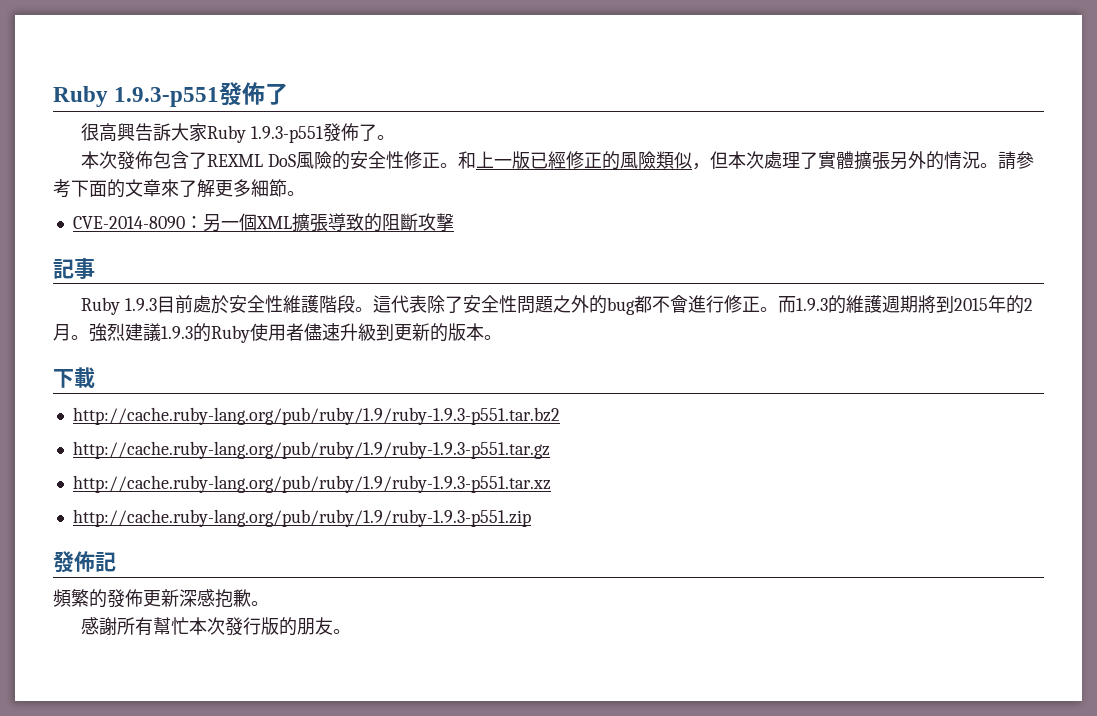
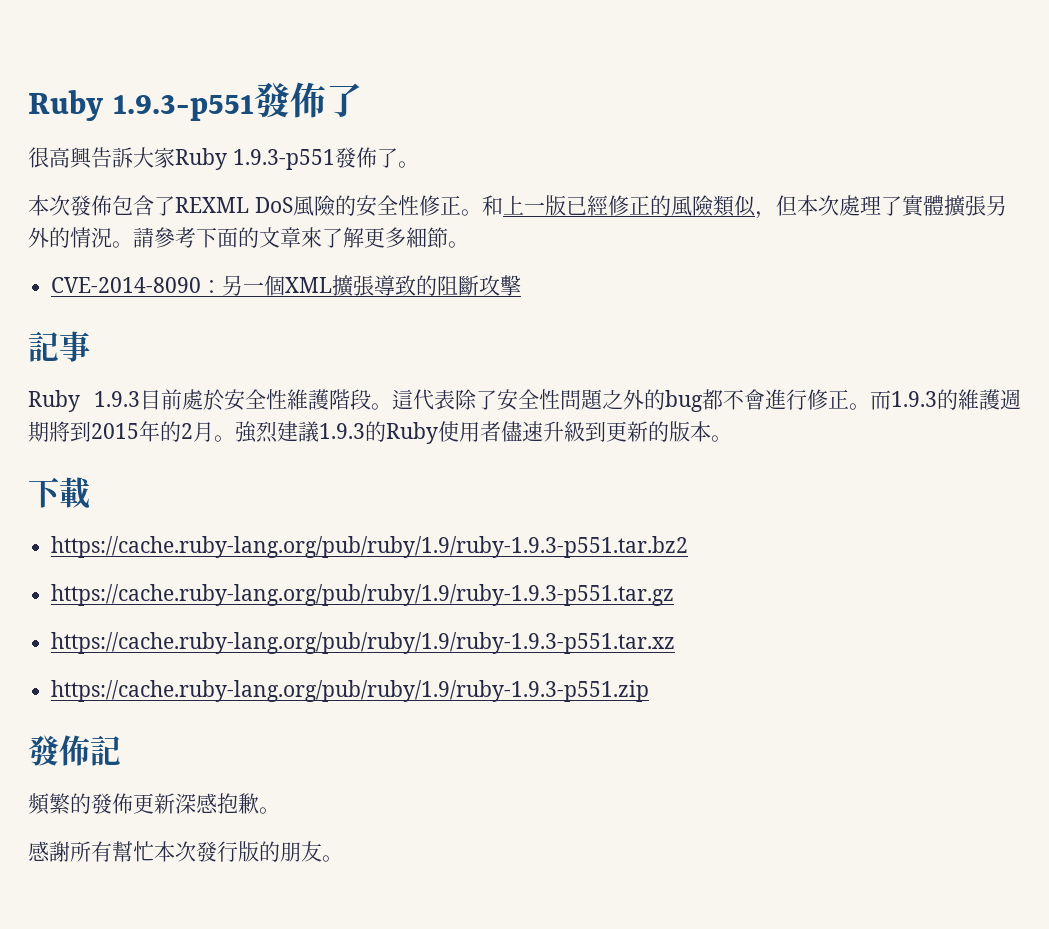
- http://cache.ruby-lang.org/pub/ruby/1.9/ruby-1.9.3-p551.tar.bz2
- http://cache.ruby-lang.org/pub/ruby/1.9/ruby-1.9.3-p551.tar.gz
- http://cache.ruby-lang.org/pub/ruby/1.9/ruby-1.9.3-p551.tar.xz
- http://cache.ruby-lang.org/pub/ruby/1.9/ruby-1.9.3-p551.zip
+ https://cache.ruby-lang.org/pub/ruby/1.9/ruby-1.9.3-p551.tar.bz2
+ https://cache.ruby-lang.org/pub/ruby/1.9/ruby-1.9.3-p551.tar.gz
+ https://cache.ruby-lang.org/pub/ruby/1.9/ruby-1.9.3-p551.tar.xz
+ https://cache.ruby-lang.org/pub/ruby/1.9/ruby-1.9.3-p551.zip

